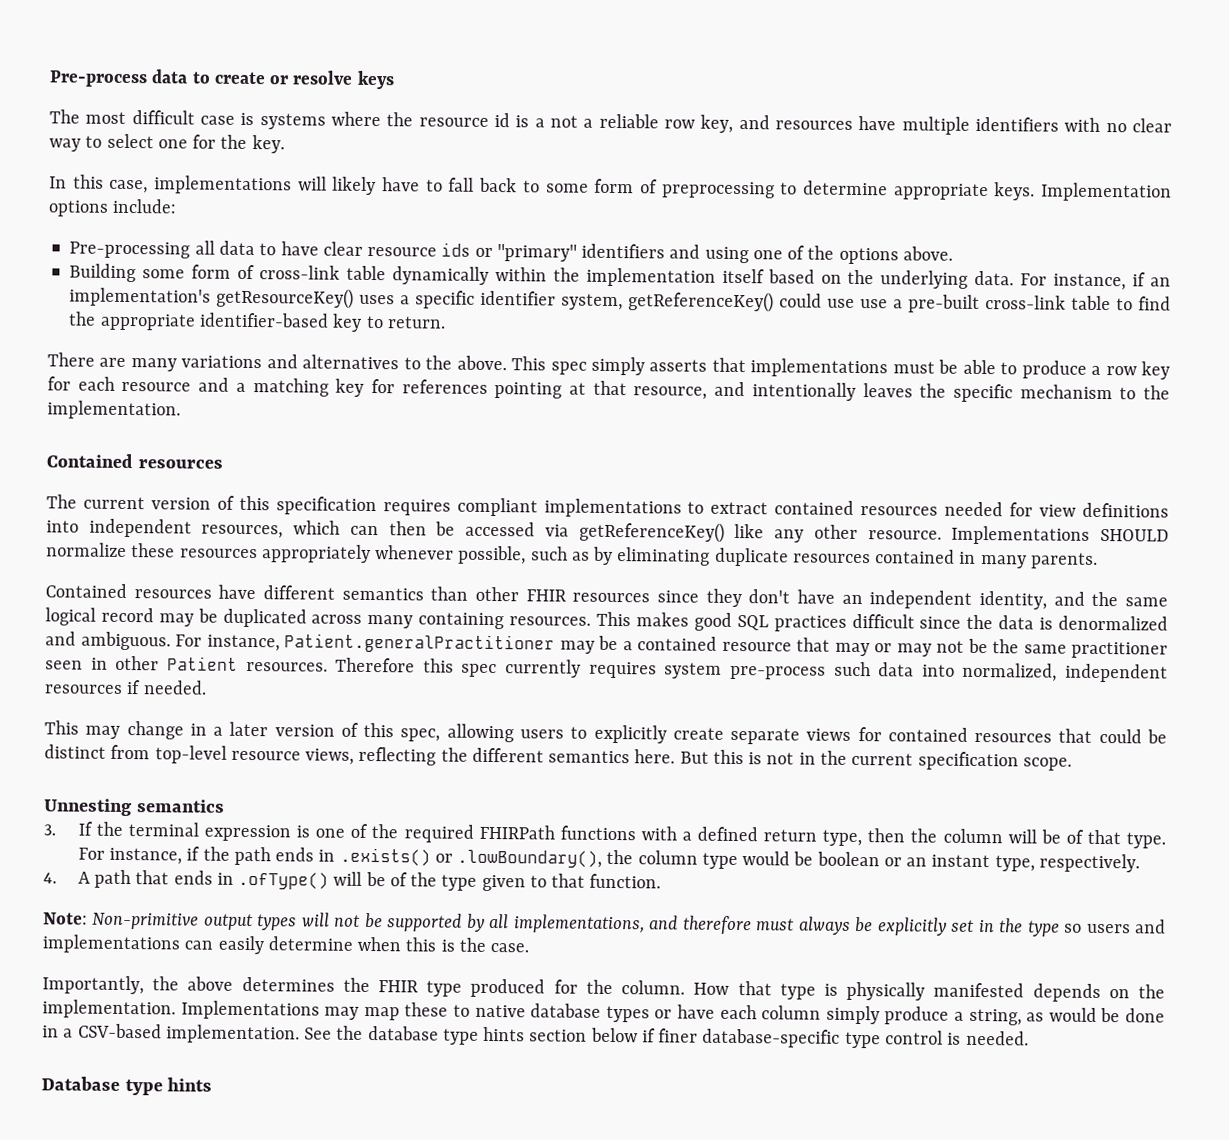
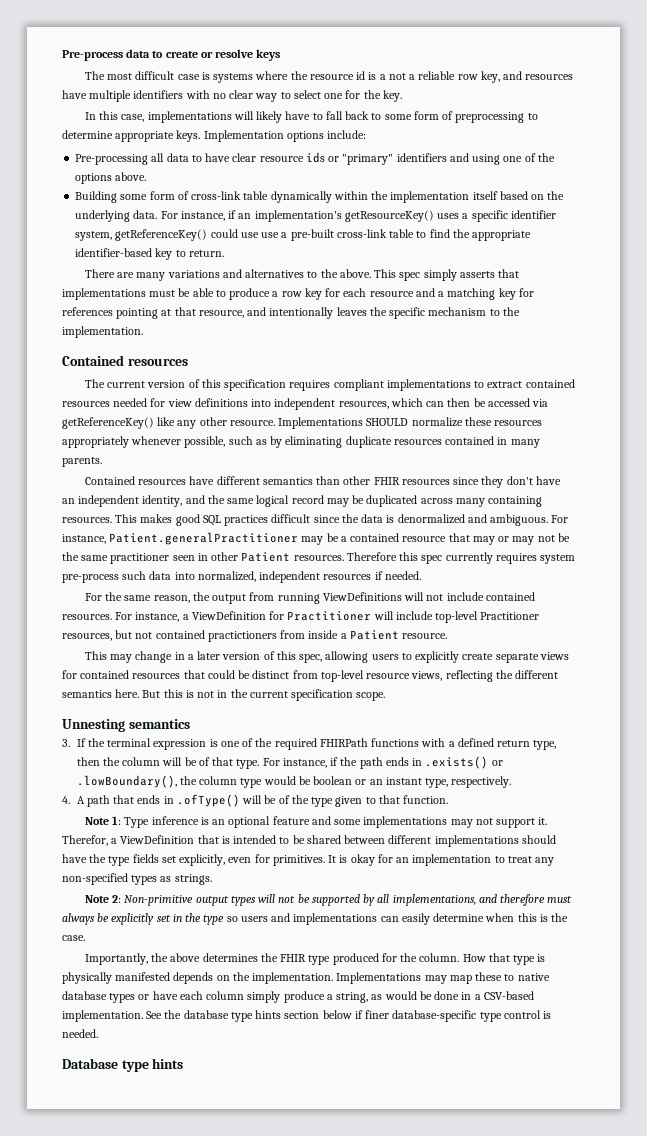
+ For the same reason, the output from running ViewDefinitions will not include contained resources. For instance, a ViewDefinition for Practitioner will include top-level Practitioner resources, but not contained practictioners from inside a Patient resource.
- Note: Non-primitive output types will not be supported by all implementations, and therefore must always be explicitly set in the type so users and implementations can easily determine when this is the case.
+ Note 1: Type inference is an optional feature and some implementations may not support it. Therefor, a ViewDefinition that is intended to be shared between different implementations should have the type fields set explicitly, even for primitives. It is okay for an implementation to treat any non-specified types as strings.
+ Note 2: Non-primitive output types will not be supported by all implementations, and therefore must always be explicitly set in the type so users and implementations can easily determine when this is the case.

